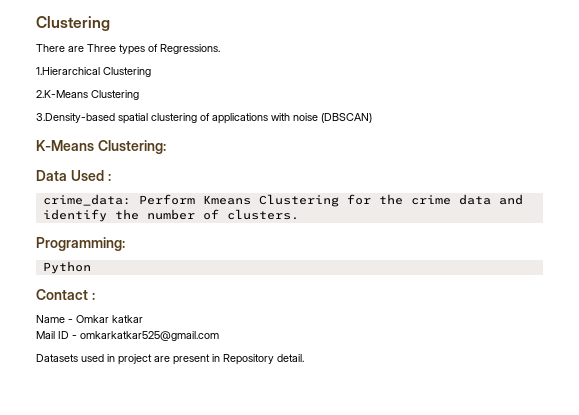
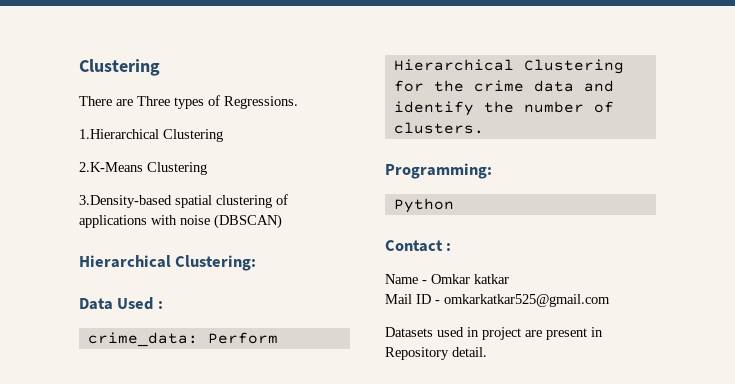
- K-Means Clustering:
+ Hierarchical Clustering:
- crime_data: Perform Kmeans Clustering for the crime data and identify the number of clusters.
+ crime_data: Perform Hierarchical Clustering for the crime data and identify the number of clusters.

